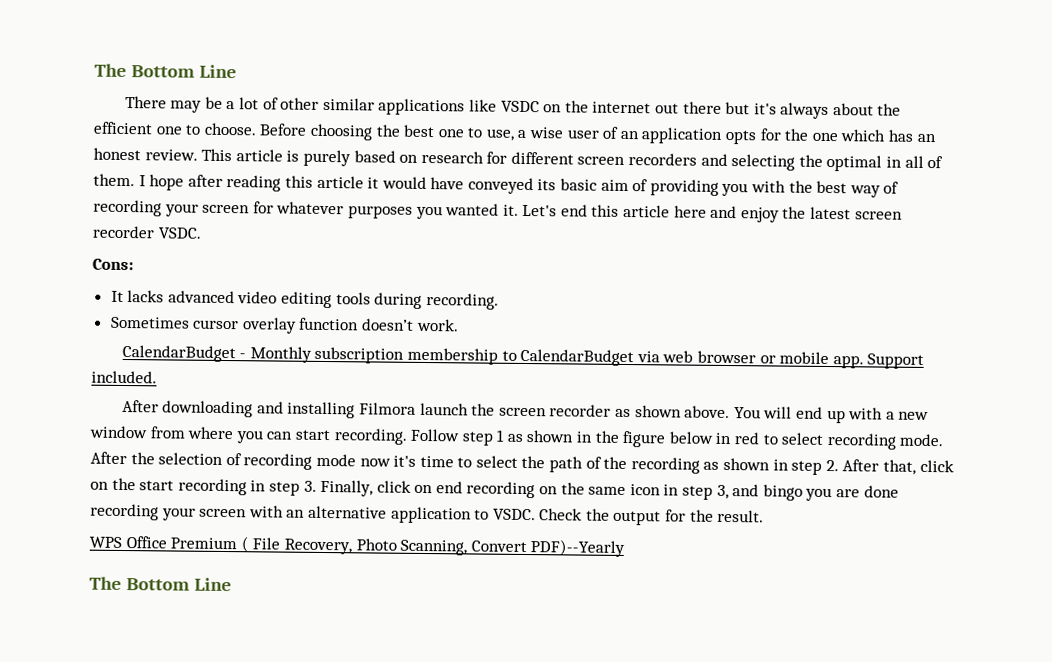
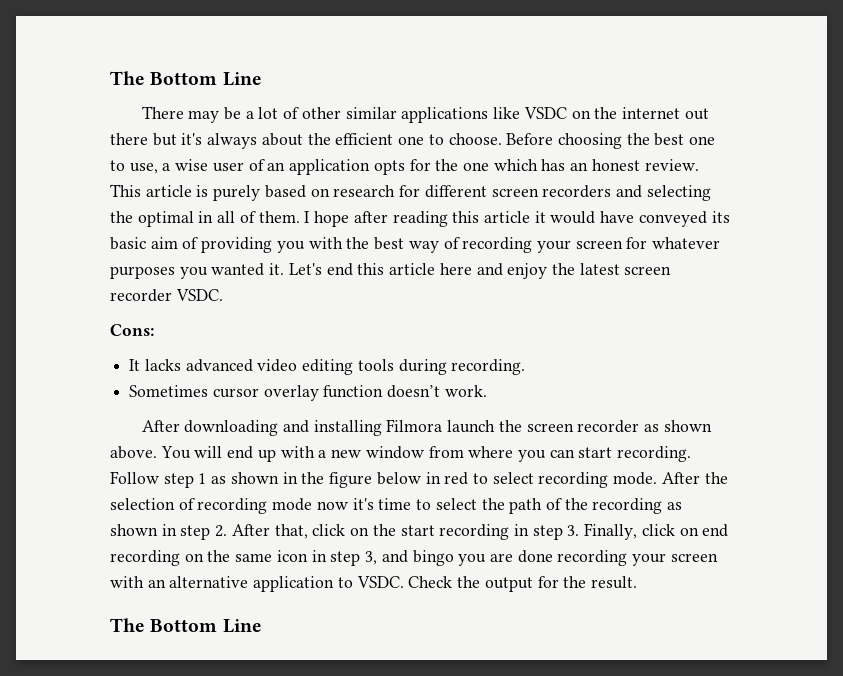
- CalendarBudget - Monthly subscription membership to CalendarBudget via web browser or mobile app. Support included.
- WPS Office Premium ( File Recovery, Photo Scanning, Convert PDF)--Yearly

